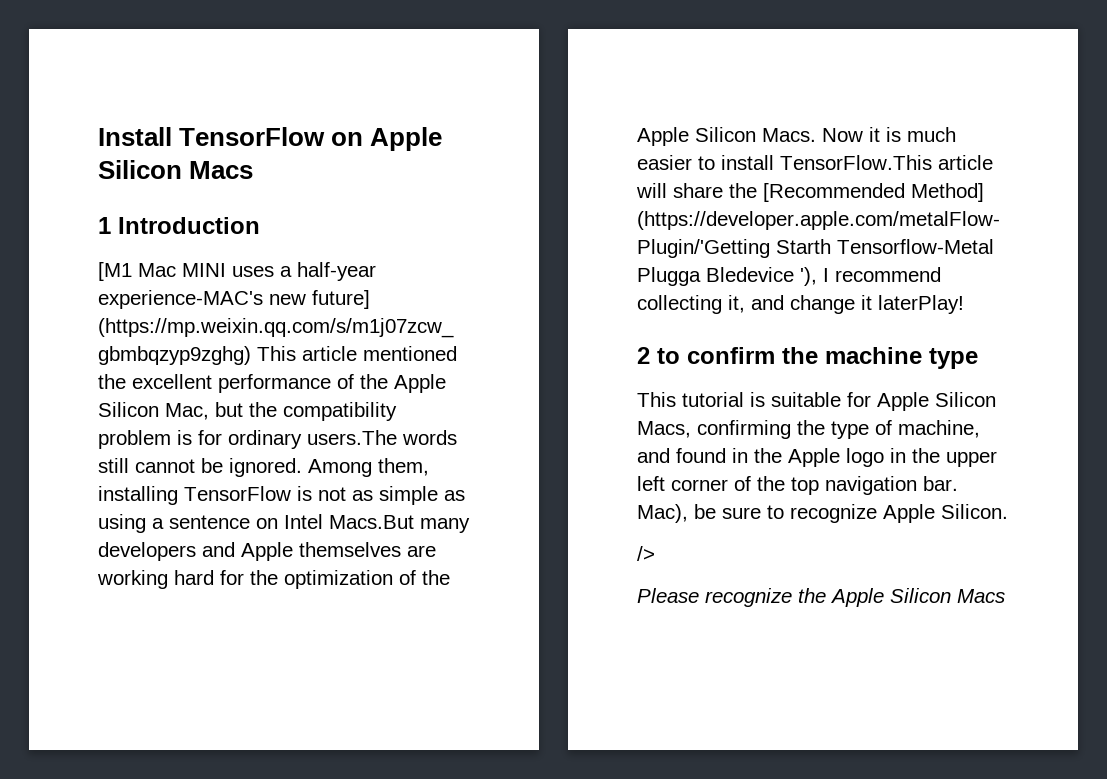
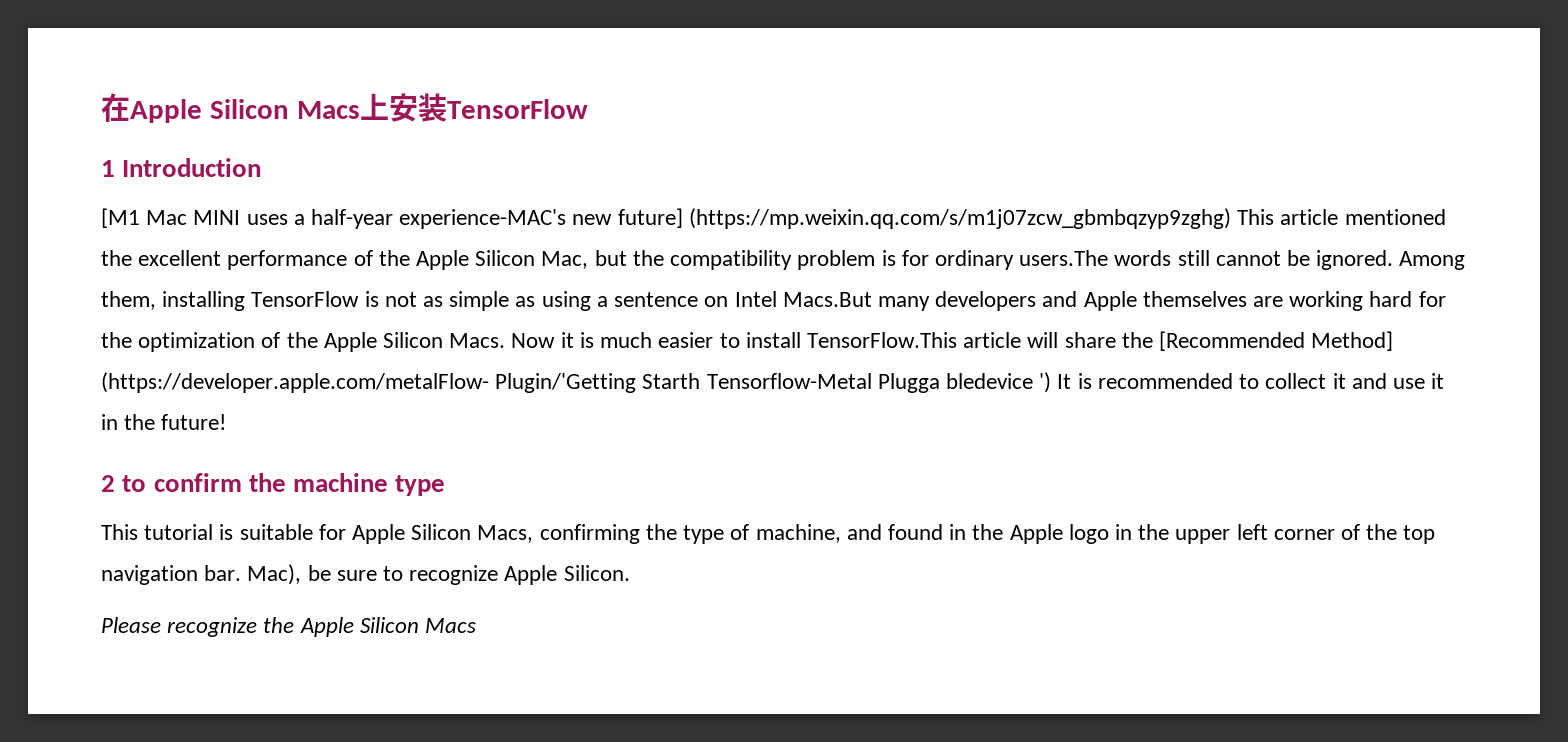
- Install TensorFlow on Apple Silicon Macs
+ 在Apple Silicon Macs上安装TensorFlow
- Now it is much easier to install TensorFlow.This article will share the [Recommended Method] (https://developer.apple.com/metalFlow- Plugin/'Getting Starth Tensorflow-Metal Plugga Bledevice '), I recommend collecting it, and change it laterPlay!
+ Now it is much easier to install TensorFlow.This article will share the [Recommended Method] (https://developer.apple.com/metalFlow- Plugin/'Getting Starth Tensorflow-Metal Plugga bledevice ') It is recommended to collect it and use it in the future!
- />

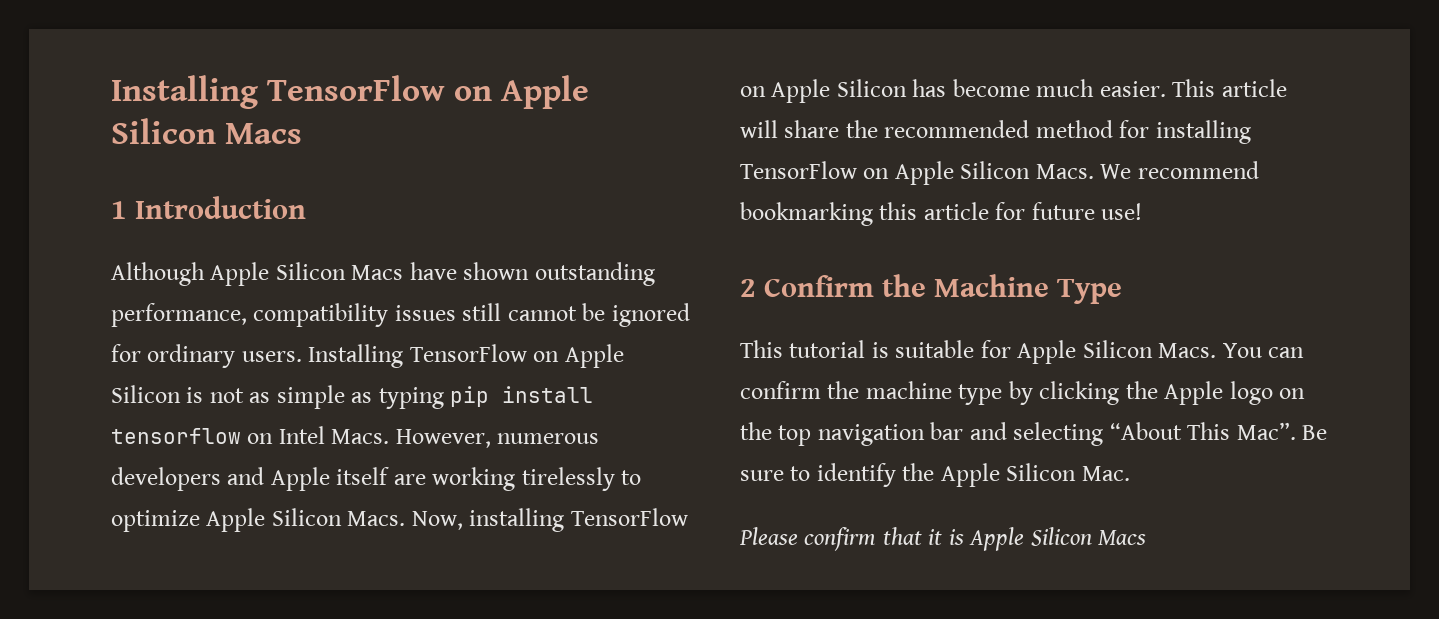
- 在Apple Silicon Macs上安装TensorFlow
+ Installing TensorFlow on Apple Silicon Macs
- [M1 Mac MINI uses a half-year experience-MAC's new future] (https://mp.weixin.qq.com/s/m1j07zcw_gbmbqzyp9zghg) This article mentioned the excellent performance of the Apple Silicon Mac, but the compatibility problem is for ordinary users.The words still cannot be ignored. Among them, installing TensorFlow is not as simple as using a sentence on Intel Macs.But many developers and Apple themselves are working hard for the optimization of the Apple Silicon Macs. Now it is much easier to install TensorFlow.This article will share the [Recommended Method] (https://developer.apple.com/metalFlow- Plugin/'Getting Starth Tensorflow-Metal Plugga bledevice ') It is recommended to collect it and use it in the future!
- 2 to confirm the machine type
+ Although Apple Silicon Macs have shown outstanding performance, compatibility issues still cannot be ignored for ordinary users. Installing TensorFlow on Apple Silicon is not as simple as typing pip install tensorflow on Intel Macs. However, numerous developers and Apple itself are working tirelessly to optimize Apple Silicon Macs. Now, installing TensorFlow on Apple Silicon has become much easier. This article will share the recommended method for installing TensorFlow on Apple Silicon Macs. We recommend bookmarking this article for future use!
+ 2 Confirm the Machine Type
- This tutorial is suitable for Apple Silicon Macs, confirming the type of machine, and found in the Apple logo in the upper left corner of the top navigation bar. Mac), be sure to recognize Apple Silicon.
- Please recognize the Apple Silicon Macs
+ This tutorial is suitable for Apple Silicon Macs. You can confirm the machine type by clicking the Apple logo on the top navigation bar and selecting “About This Mac”. Be sure to identify the Apple Silicon Mac.
+ Please confirm that it is Apple Silicon Macs

